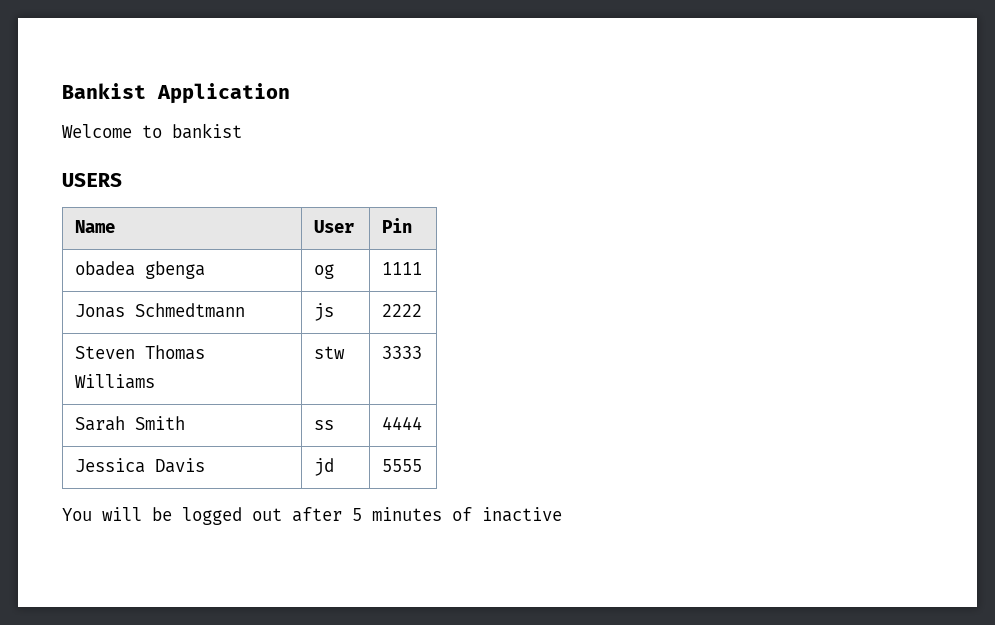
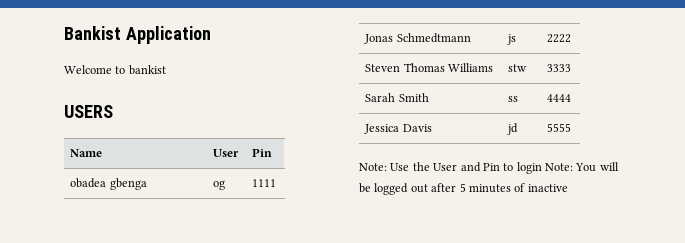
- You will be logged out after 5 minutes of inactive
+ Note: Use the User and Pin to login Note: You will be logged out after 5 minutes of inactive

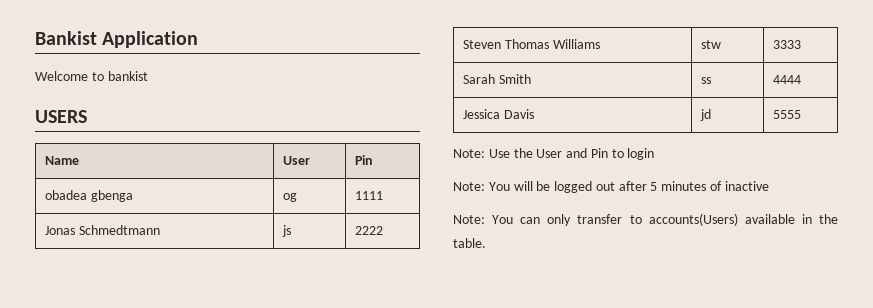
- Note: Use the User and Pin to login Note: You will be logged out after 5 minutes of inactive
+ Note: Use the User and Pin to login
+ Note: You will be logged out after 5 minutes of inactive
+ Note: You can only transfer to accounts(Users) available in the table.

